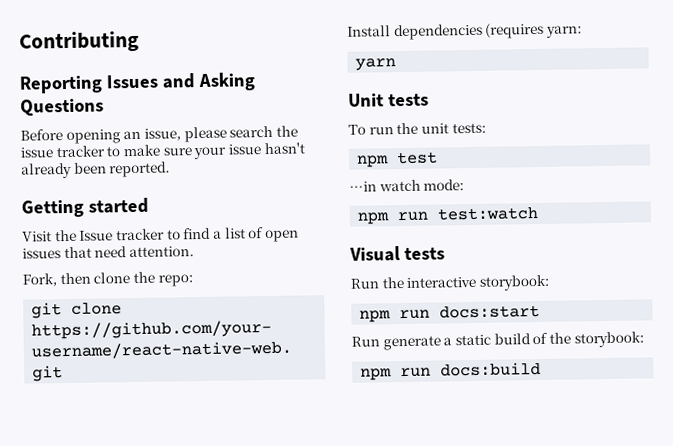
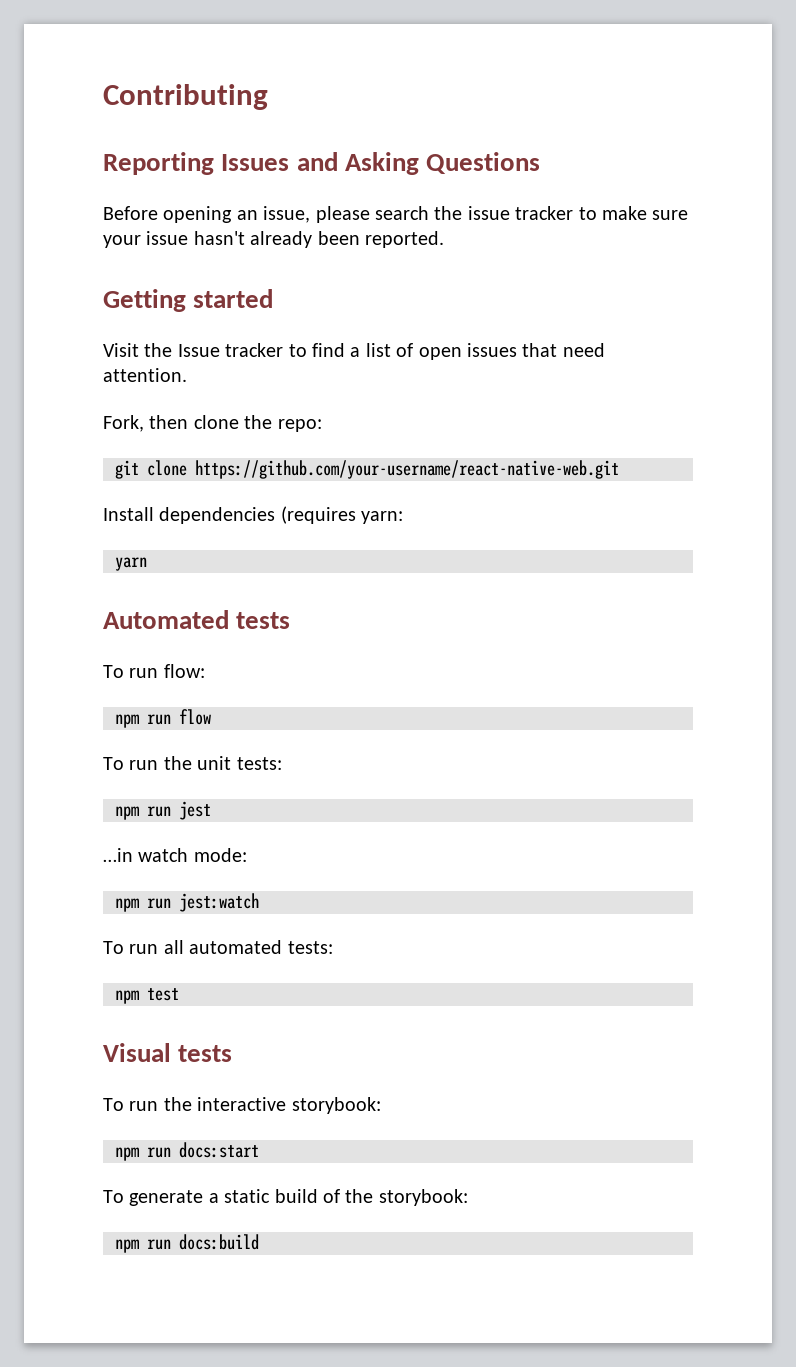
- Unit tests
+ Automated tests
+ To run flow:
+ npm run flow
- npm test
+ npm run jest
- npm run test:watch
+ npm run jest:watch
+ To run all automated tests:
+ npm test
- Run the interactive storybook:
+ To run the interactive storybook:
- Run generate a static build of the storybook:
+ To generate a static build of the storybook:

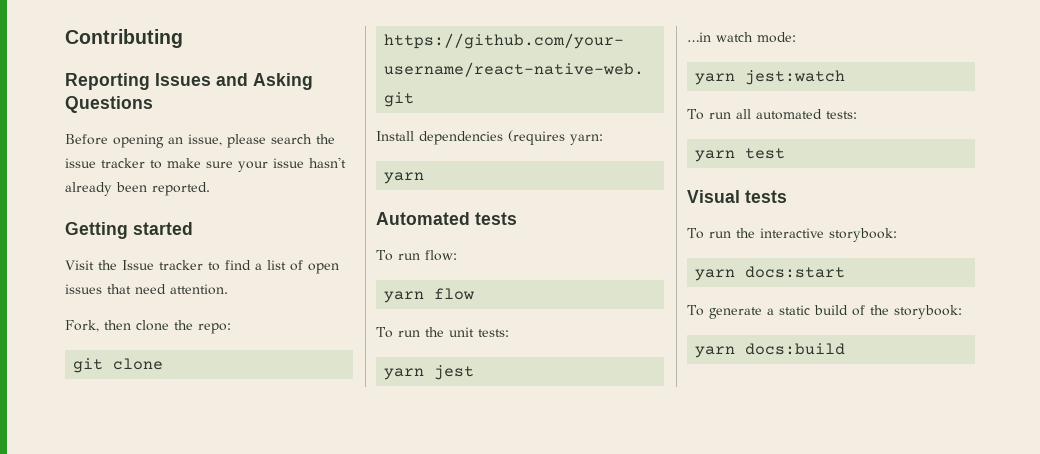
- npm run flow
+ yarn flow
- npm run jest
+ yarn jest
- npm run jest:watch
+ yarn jest:watch
- npm test
+ yarn test
- npm run docs:start
+ yarn docs:start
- npm run docs:build
+ yarn docs:build

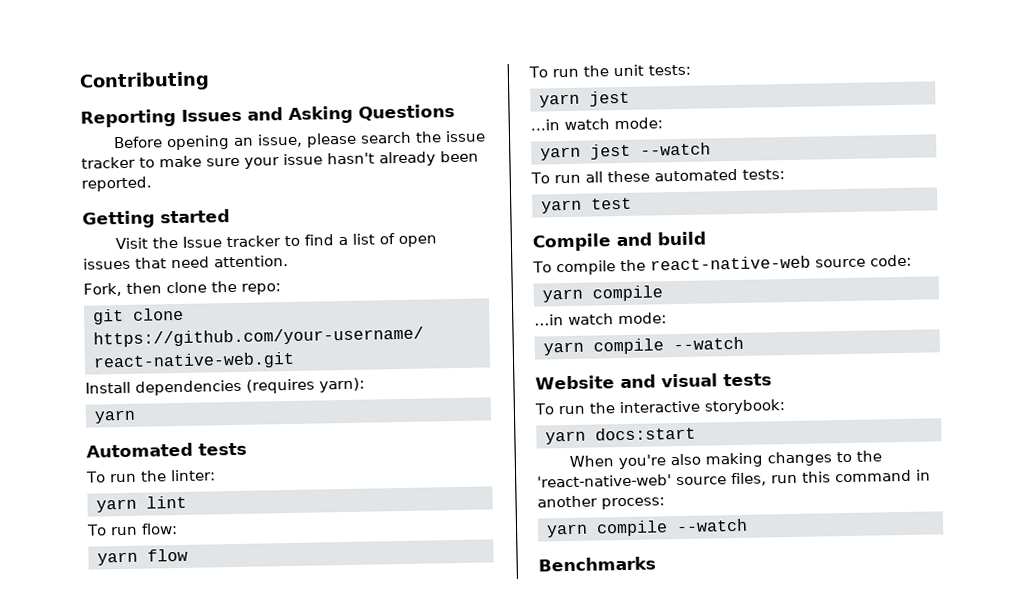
- Install dependencies (requires yarn:
+ Install dependencies (requires yarn):
+ To run the linter:
+ yarn lint
- yarn jest:watch
+ yarn jest --watch
- To run all automated tests:
+ To run all these automated tests:
- Visual tests
+ Compile and build
+ To compile the react-native-web source code:
+ yarn compile
+ …in watch mode:
+ yarn compile --watch
+ Website and visual tests
- To generate a static build of the storybook:
- yarn docs:build
+ When you're also making changes to the 'react-native-web' source files, run this command in another process:
+ yarn compile --watch
+ Benchmarks

